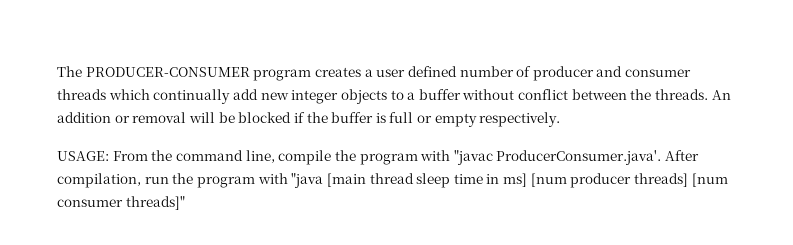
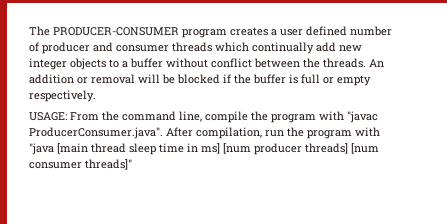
- USAGE: From the command line, compile the program with "javac ProducerConsumer.java'. After compilation, run the program with "java [main thread sleep time in ms] [num producer threads] [num consumer threads]"
+ USAGE: From the command line, compile the program with "javac ProducerConsumer.java". After compilation, run the program with "java [main thread sleep time in ms] [num producer threads] [num consumer threads]"

